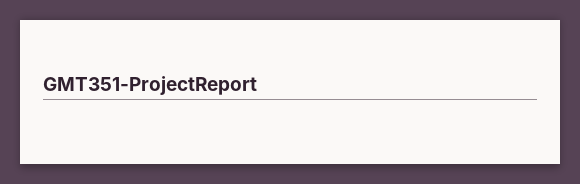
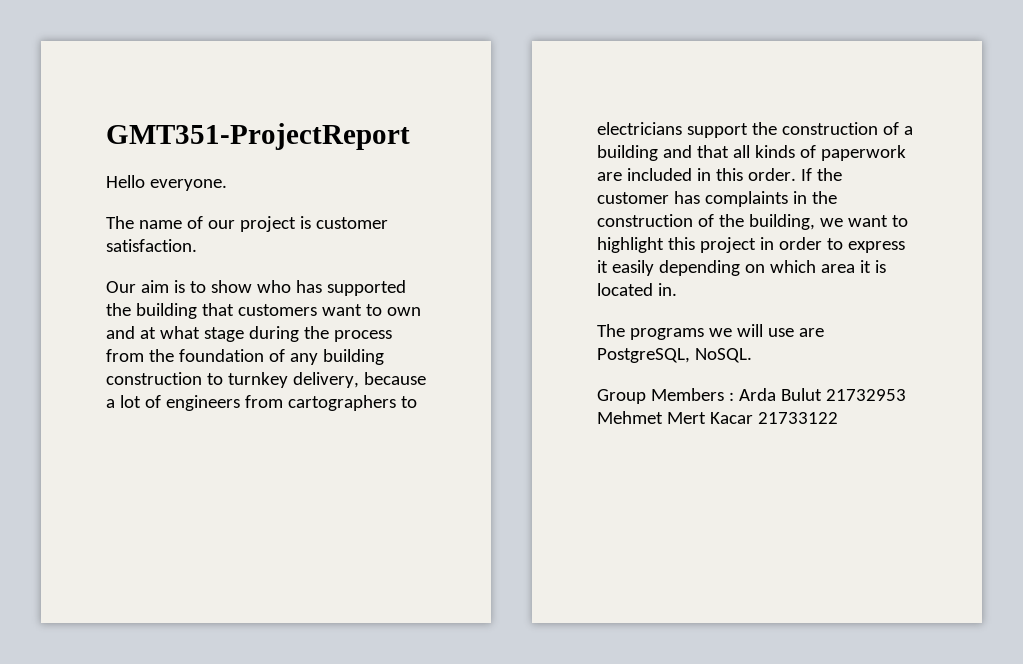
+ Hello everyone.
+ The name of our project is customer satisfaction.
+ Our aim is to show who has supported the building that customers want to own and at what stage during the process from the foundation of any building construction to turnkey delivery, because a lot of engineers from cartographers to electricians support the construction of a building and that all kinds of paperwork are included in this order. If the customer has complaints in the construction of the building, we want to highlight this project in order to express it easily depending on which area it is located in.
+ The programs we will use are PostgreSQL, NoSQL.
+ Group Members : Arda Bulut 21732953 Mehmet Mert Kacar 21733122

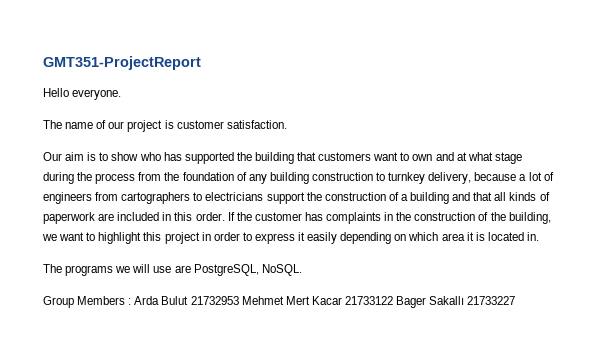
- Group Members : Arda Bulut 21732953 Mehmet Mert Kacar 21733122
+ Group Members : Arda Bulut 21732953 Mehmet Mert Kacar 21733122 Bager Sakallı 21733227

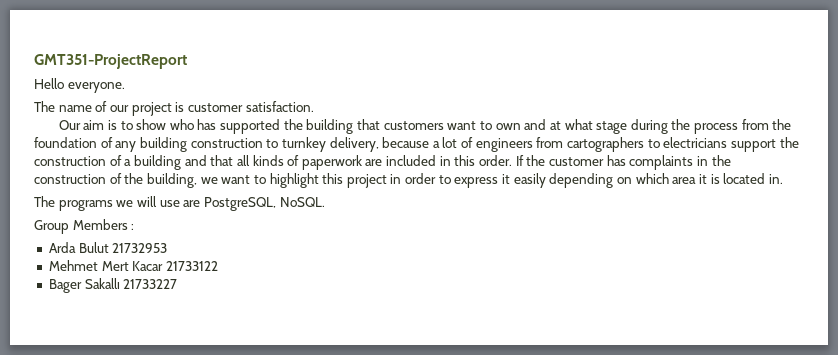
- Group Members : Arda Bulut 21732953 Mehmet Mert Kacar 21733122 Bager Sakallı 21733227
+ Group Members :
+ Arda Bulut 21732953
+ Mehmet Mert Kacar 21733122
+ Bager Sakallı 21733227

